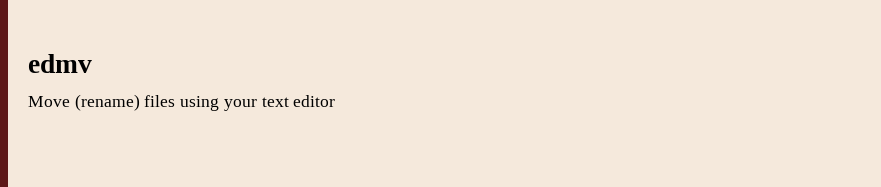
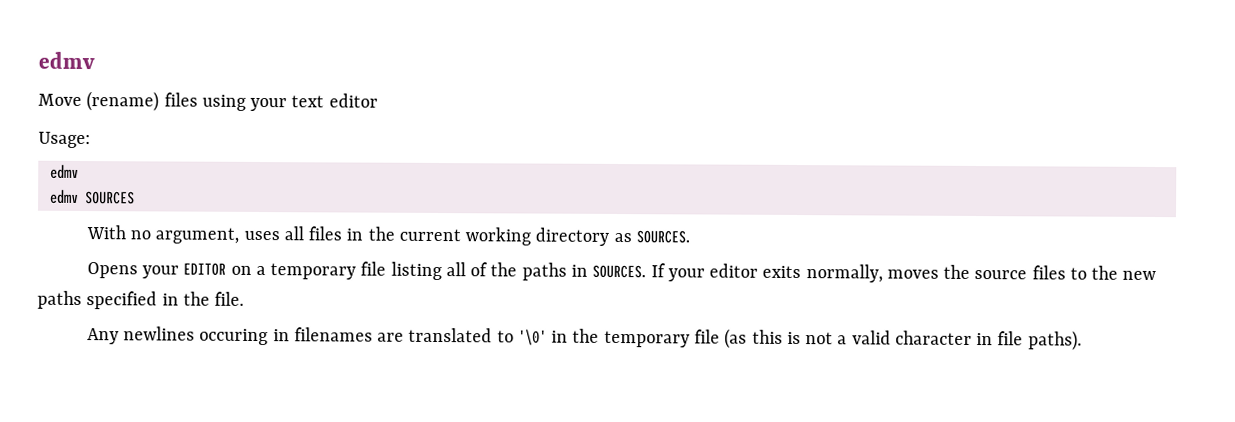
+ Usage:
+ edmv
+ edmv SOURCES
+ With no argument, uses all files in the current working directory as SOURCES.
+ Opens your EDITOR on a temporary file listing all of the paths in SOURCES. If your editor exits normally, moves the source files to the new paths specified in the file.
+ Any newlines occuring in filenames are translated to '\0' in the temporary file (as this is not a valid character in file paths).

